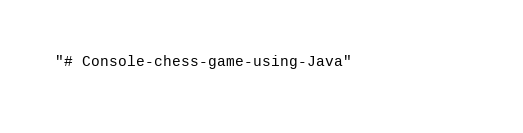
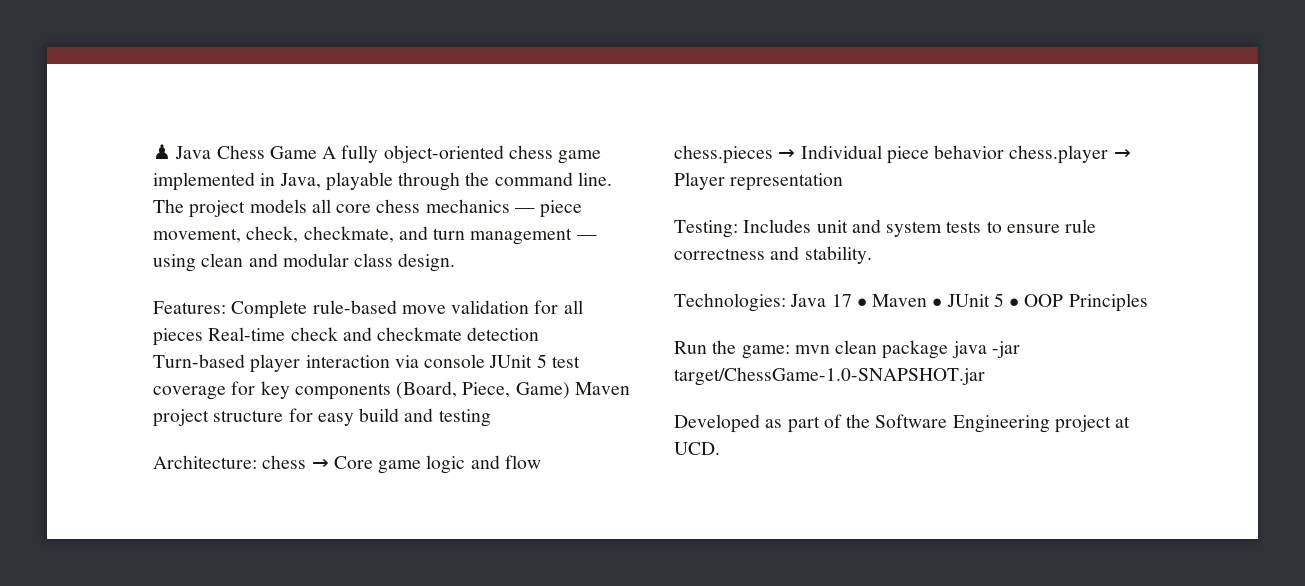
- "# Console-chess-game-using-Java"
+ ♟ Java Chess Game A fully object-oriented chess game implemented in Java, playable through the command line. The project models all core chess mechanics — piece movement, check, checkmate, and turn management — using clean and modular class design.
+ Features: Complete rule-based move validation for all pieces Real-time check and checkmate detection Turn-based player interaction via console JUnit 5 test coverage for key components (Board, Piece, Game) Maven project structure for easy build and testing
+ Architecture: chess → Core game logic and flow chess.pieces → Individual piece behavior chess.player → Player representation
+ Testing: Includes unit and system tests to ensure rule correctness and stability.
+ Technologies: Java 17 • Maven • JUnit 5 • OOP Principles
+ Run the game: mvn clean package java -jar target/ChessGame-1.0-SNAPSHOT.jar
+ Developed as part of the Software Engineering project at UCD.

